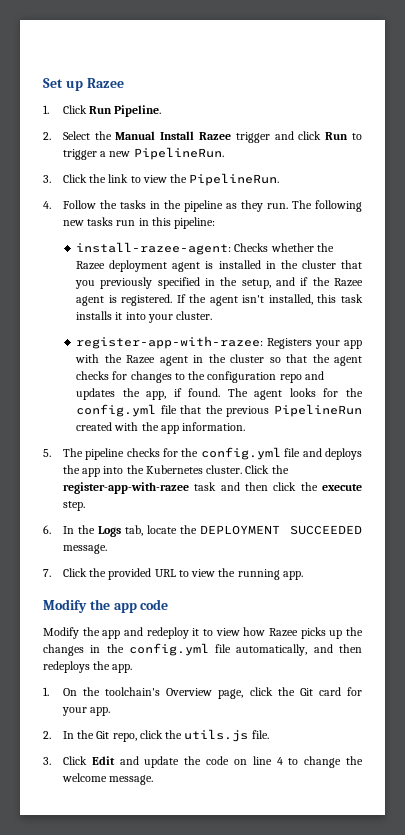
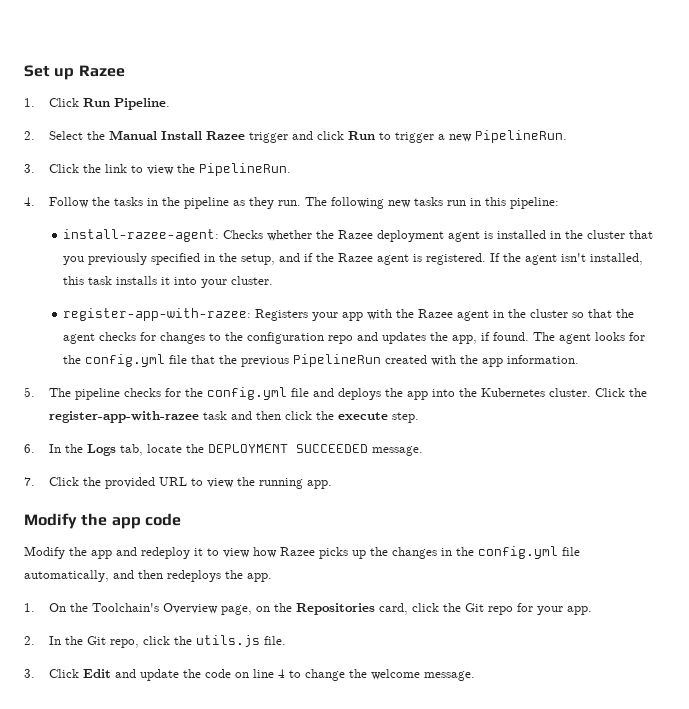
- 1. On the toolchain's Overview page, click the Git card for your app.
+ 1. On the Toolchain's Overview page, on the Repositories card, click the Git repo for your app.

